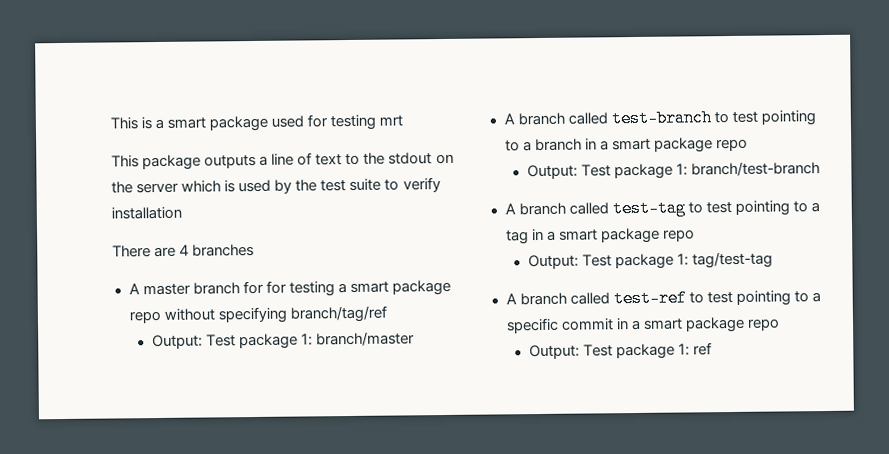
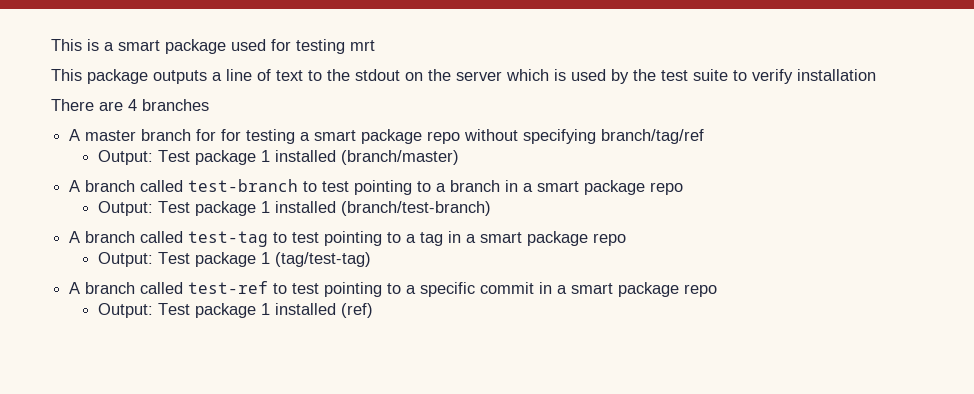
- Output: Test package 1: branch/master
+ Output: Test package 1 installed (branch/master)
- Output: Test package 1: branch/test-branch
+ Output: Test package 1 installed (branch/test-branch)
- Output: Test package 1: tag/test-tag
+ Output: Test package 1 (tag/test-tag)
- Output: Test package 1: ref
+ Output: Test package 1 installed (ref)

